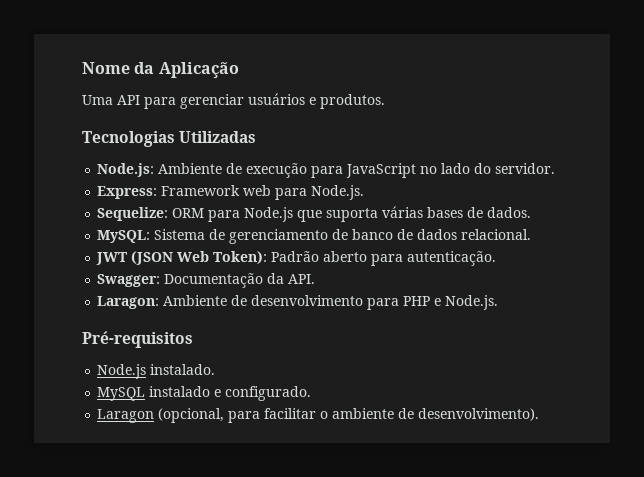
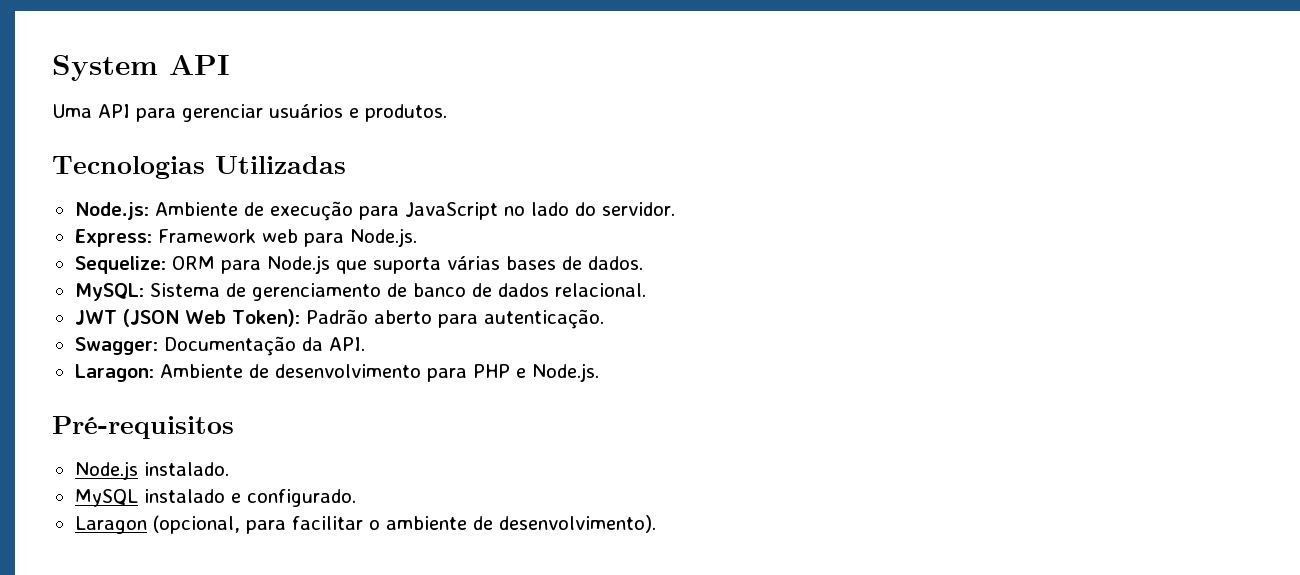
- Nome da Aplicação
+ System API

